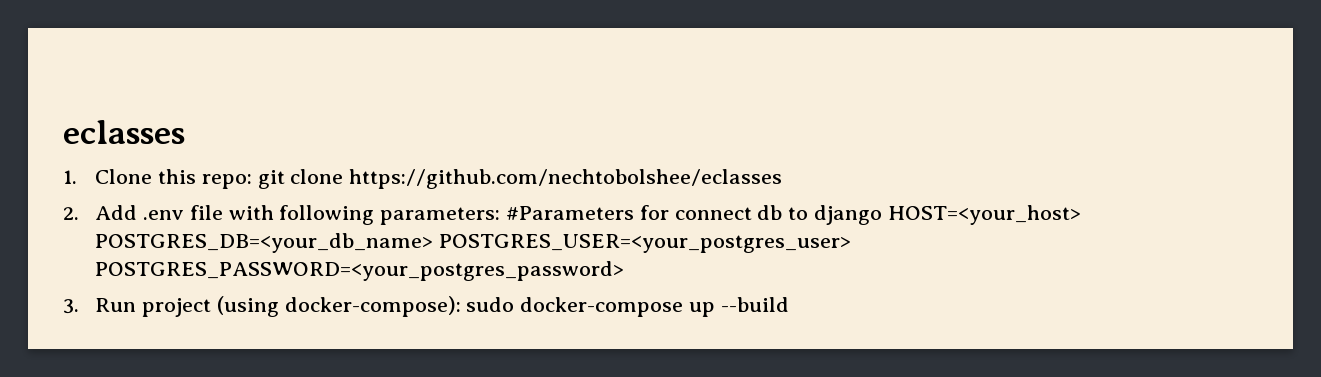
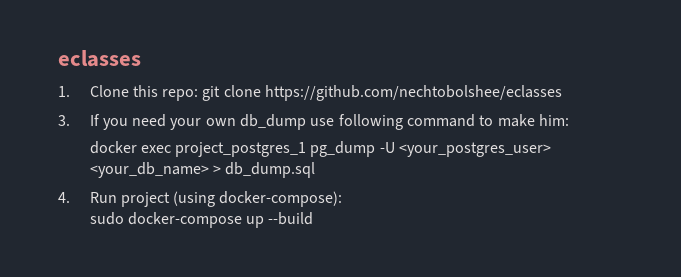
- 2. Add .env file with following parameters: #Parameters for connect db to django HOST=<your_host> POSTGRES_DB=<your_db_name> POSTGRES_USER=<your_postgres_user> POSTGRES_PASSWORD=<your_postgres_password>
- 3. Run project (using docker-compose): sudo docker-compose up --build
+ 3. If you need your own db_dump use following command to make him:
+ docker exec project_postgres_1 pg_dump -U <your_postgres_user> <your_db_name> > db_dump.sql
+ 4. Run project (using docker-compose):
+ sudo docker-compose up --build

